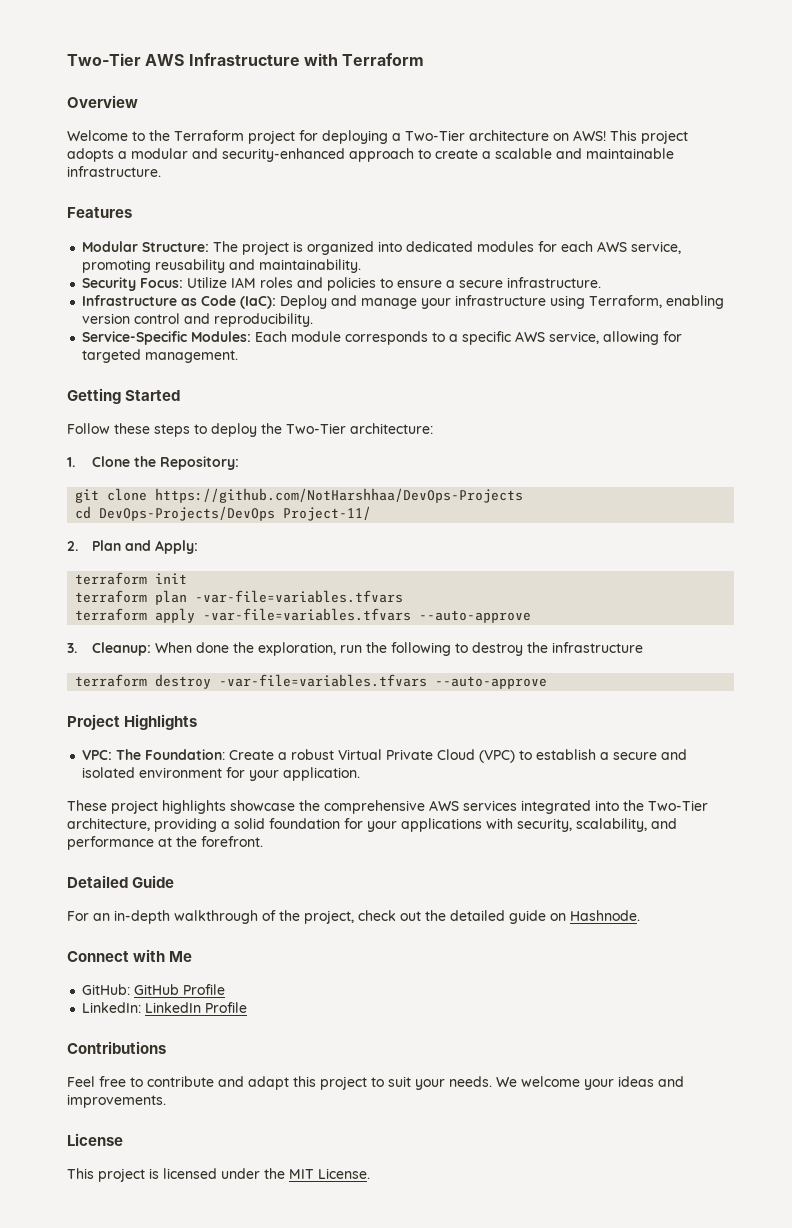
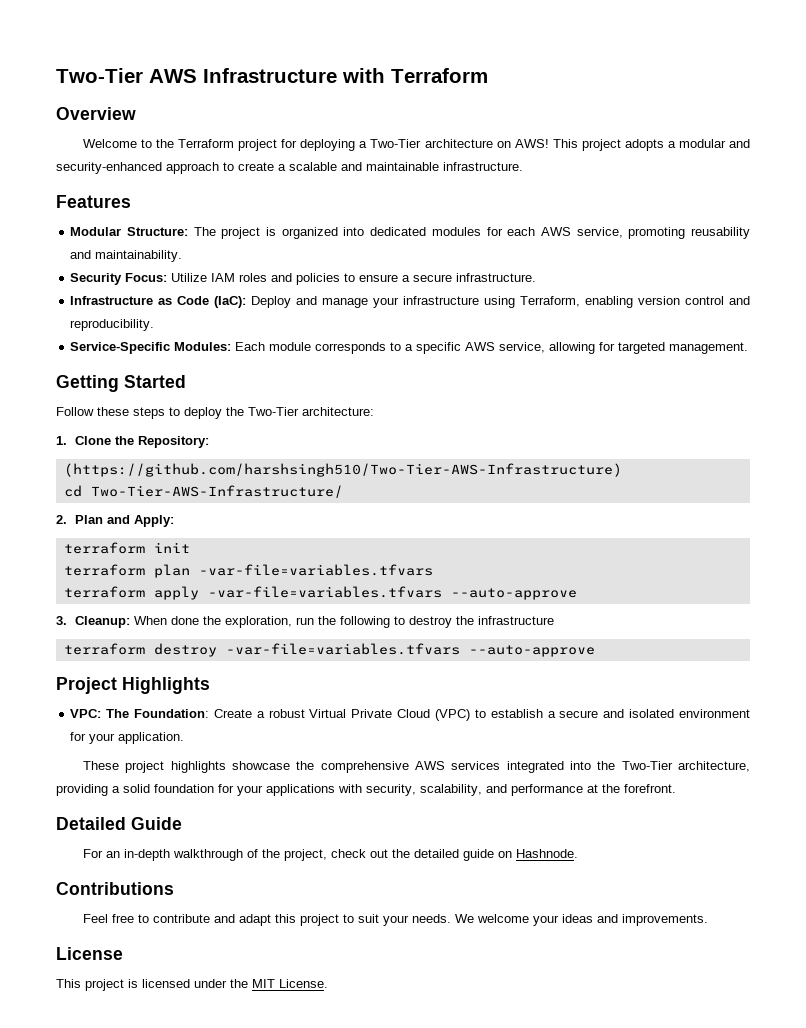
- git clone https://github.com/NotHarshhaa/DevOps-Projects
+ (https://github.com/harshsingh510/Two-Tier-AWS-Infrastructure)
- cd DevOps-Projects/DevOps Project-11/
+ cd Two-Tier-AWS-Infrastructure/
- Connect with Me
- GitHub: GitHub Profile
- LinkedIn: LinkedIn Profile

